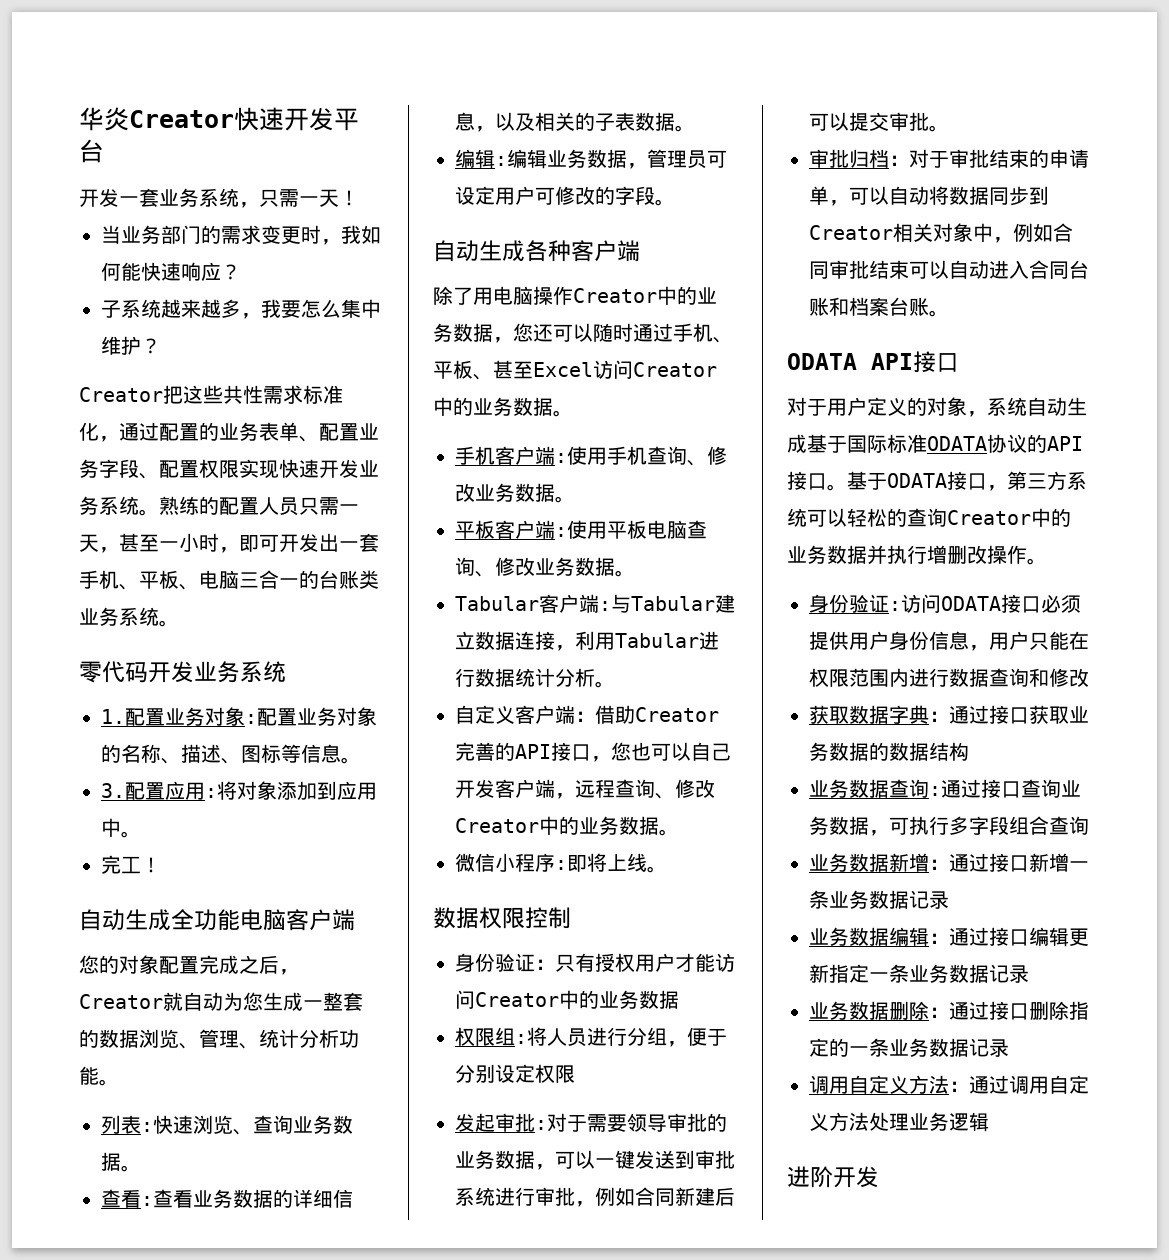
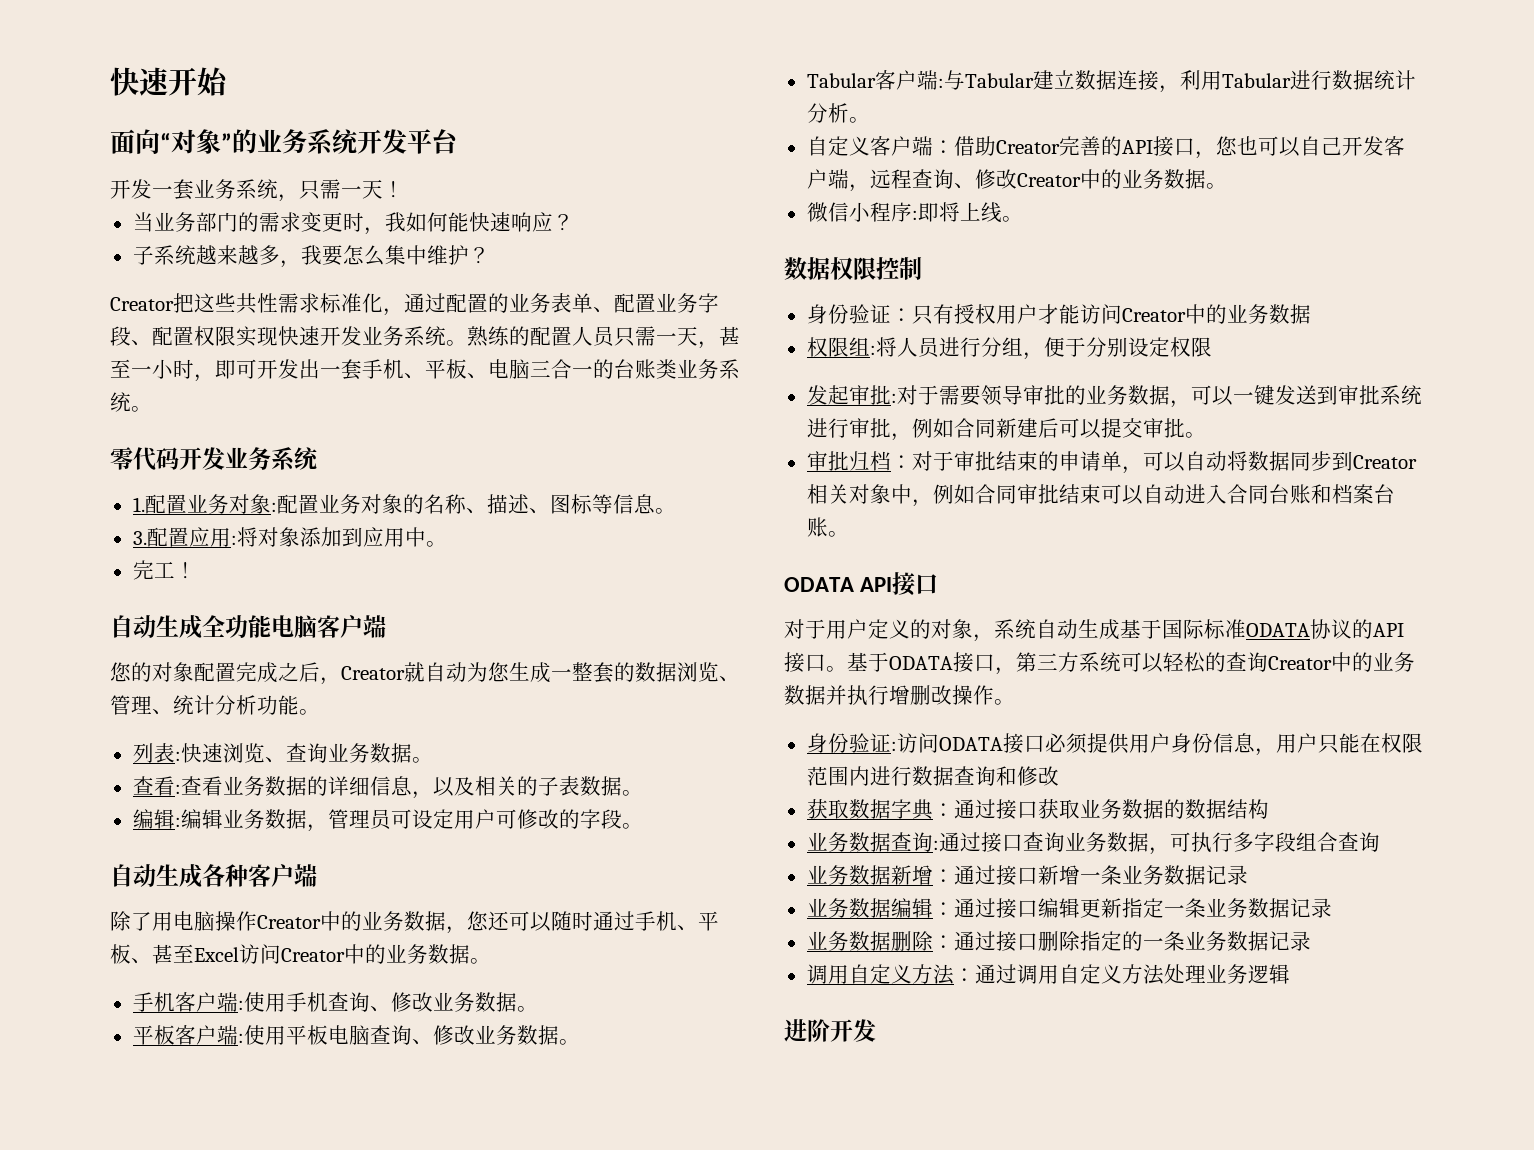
- 华炎Creator快速开发平台
+ 快速开始
+ 面向“对象”的业务系统开发平台

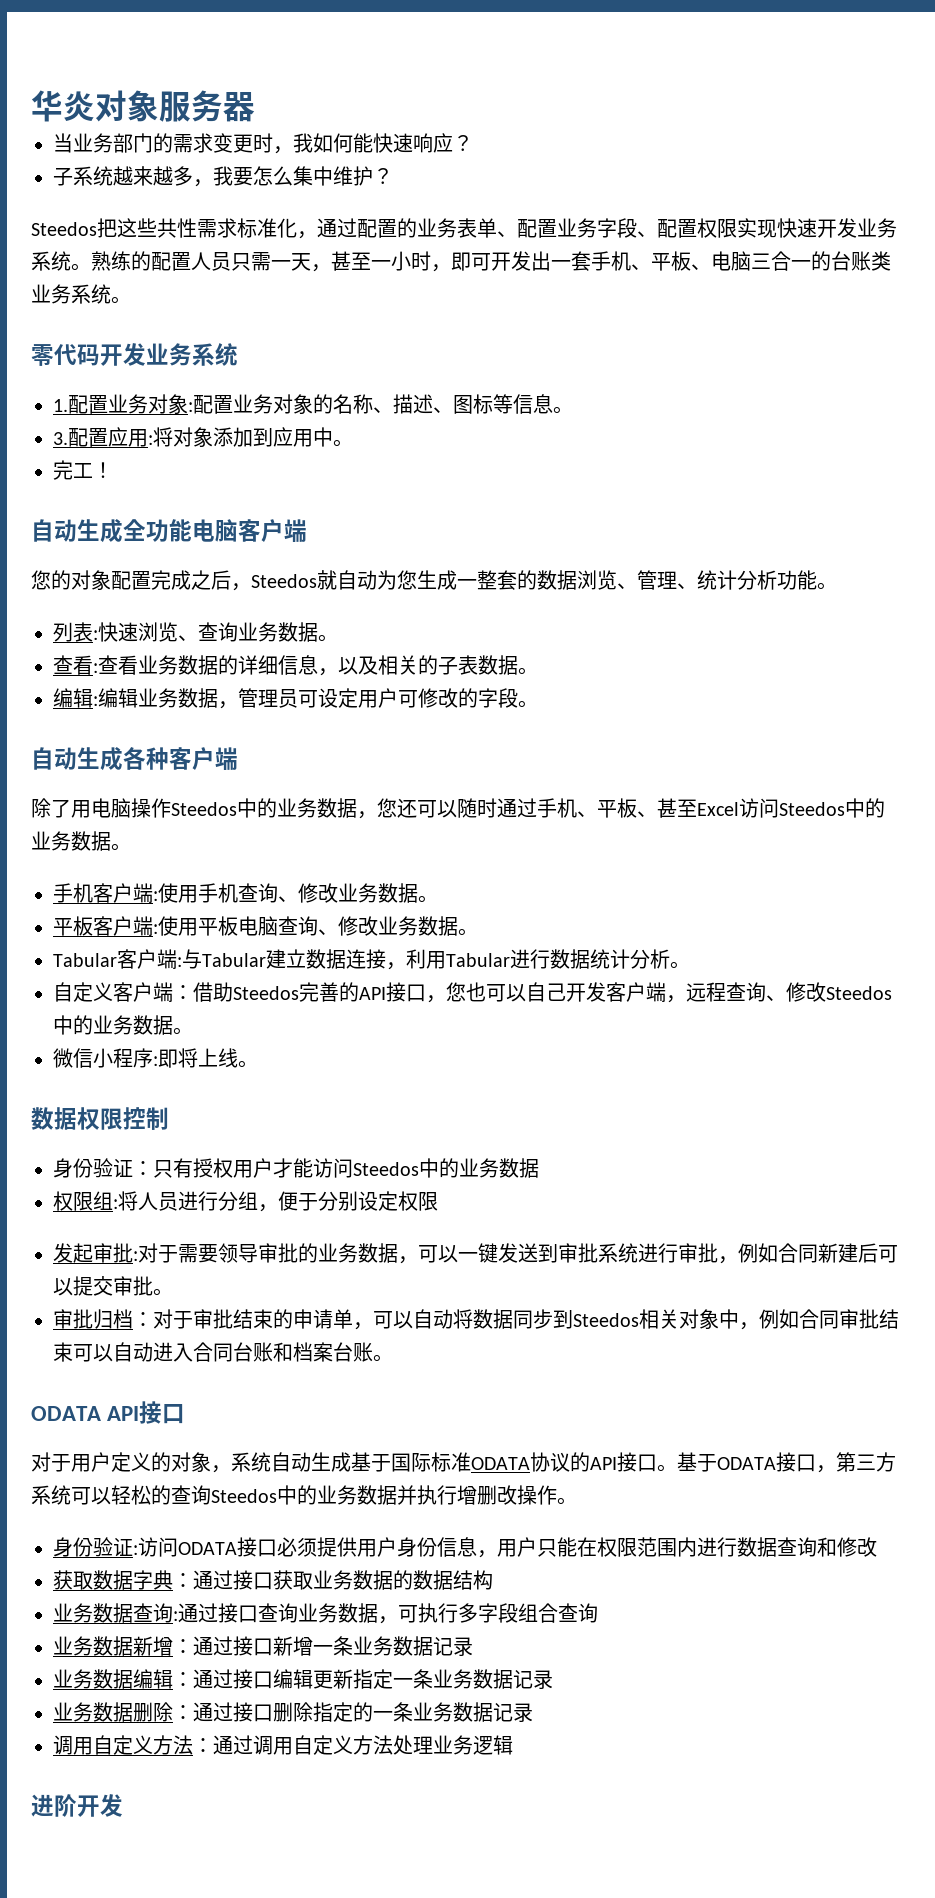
- 快速开始
- 面向“对象”的业务系统开发平台
- 开发一套业务系统，只需一天！
+ 华炎对象服务器
- Creator把这些共性需求标准化，通过配置的业务表单、配置业务字段、配置权限实现快速开发业务系统。
+ Steedos把这些共性需求标准化，通过配置的业务表单、配置业务字段、配置权限实现快速开发业务系统。
- 您的对象配置完成之后，Creator就自动为您生成一整套的数据浏览、管理、统计分析功能。
+ 您的对象配置完成之后，Steedos就自动为您生成一整套的数据浏览、管理、统计分析功能。
- 除了用电脑操作Creator中的业务数据，您还可以随时通过手机、平板、甚至Excel访问Creator中的业务数据。
+ 除了用电脑操作Steedos中的业务数据，您还可以随时通过手机、平板、甚至Excel访问Steedos中的业务数据。
- 自定义客户端：借助Creator完善的API接口，您也可以自己开发客户端，远程查询、修改Creator中的业务数据。
+ 自定义客户端：借助Steedos完善的API接口，您也可以自己开发客户端，远程查询、修改Steedos中的业务数据。
- 身份验证：只有授权用户才能访问Creator中的业务数据
+ 身份验证：只有授权用户才能访问Steedos中的业务数据
- 审批归档：对于审批结束的申请单，可以自动将数据同步到Creator相关对象中，例如合同审批结束可以自动进入合同台账和档案台账。
+ 审批归档：对于审批结束的申请单，可以自动将数据同步到Steedos相关对象中，例如合同审批结束可以自动进入合同台账和档案台账。
- 基于ODATA接口，第三方系统可以轻松的查询Creator中的业务数据并执行增删改操作。
+ 基于ODATA接口，第三方系统可以轻松的查询Steedos中的业务数据并执行增删改操作。

